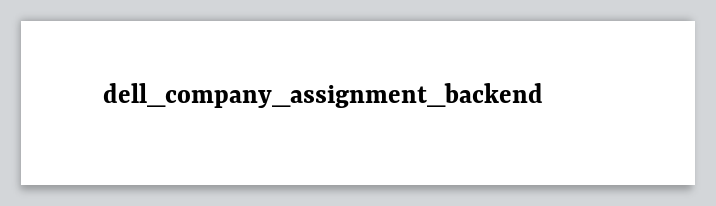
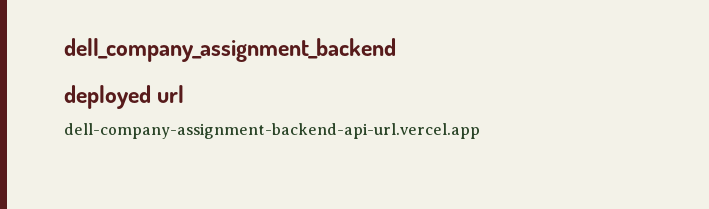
+ deployed url
+ dell-company-assignment-backend-api-url.vercel.app

